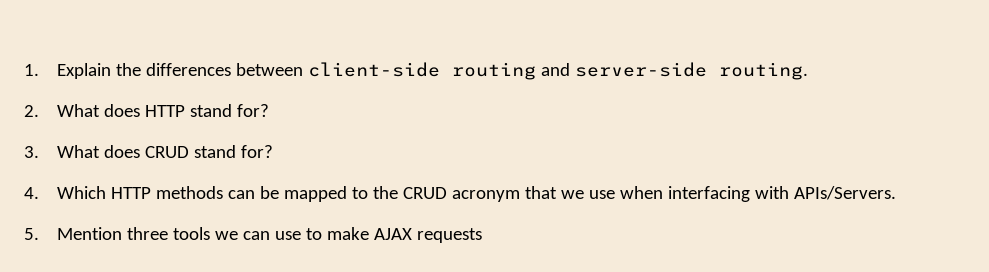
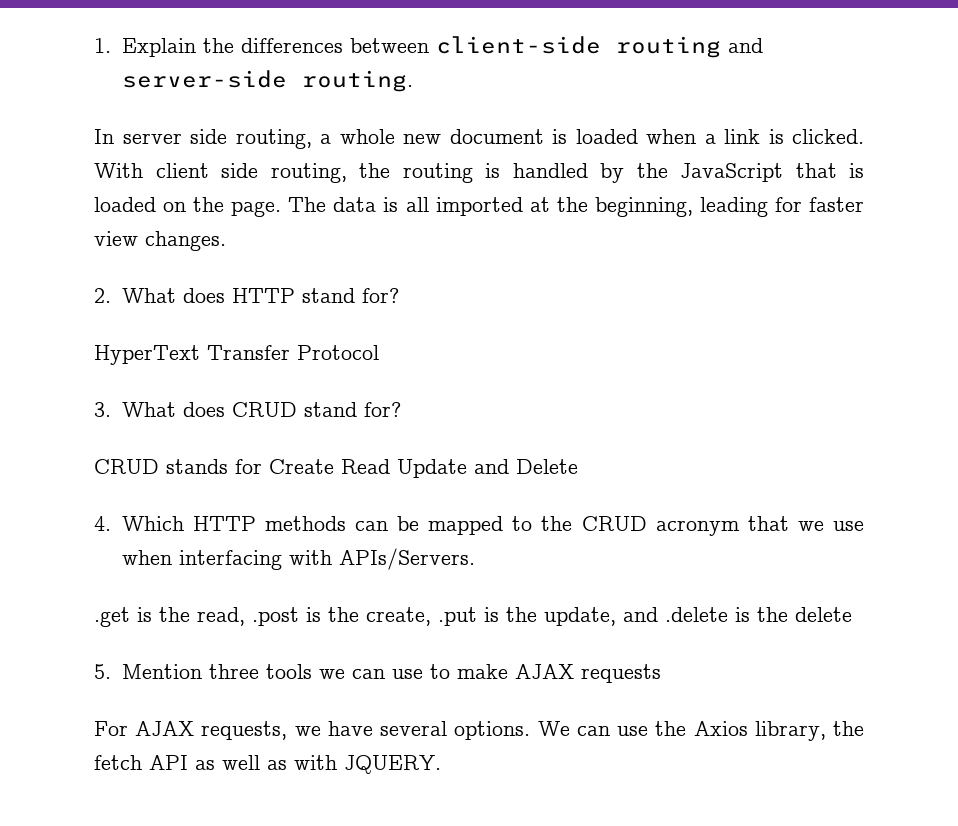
+ In server side routing, a whole new document is loaded when a link is clicked. With client side routing, the routing is handled by the JavaScript that is loaded on the page. The data is all imported at the beginning, leading for faster view changes.
+ HyperText Transfer Protocol
+ CRUD stands for Create Read Update and Delete
+ .get is the read, .post is the create, .put is the update, and .delete is the delete
+ For AJAX requests, we have several options. We can use the Axios library, the fetch API as well as with JQUERY.

